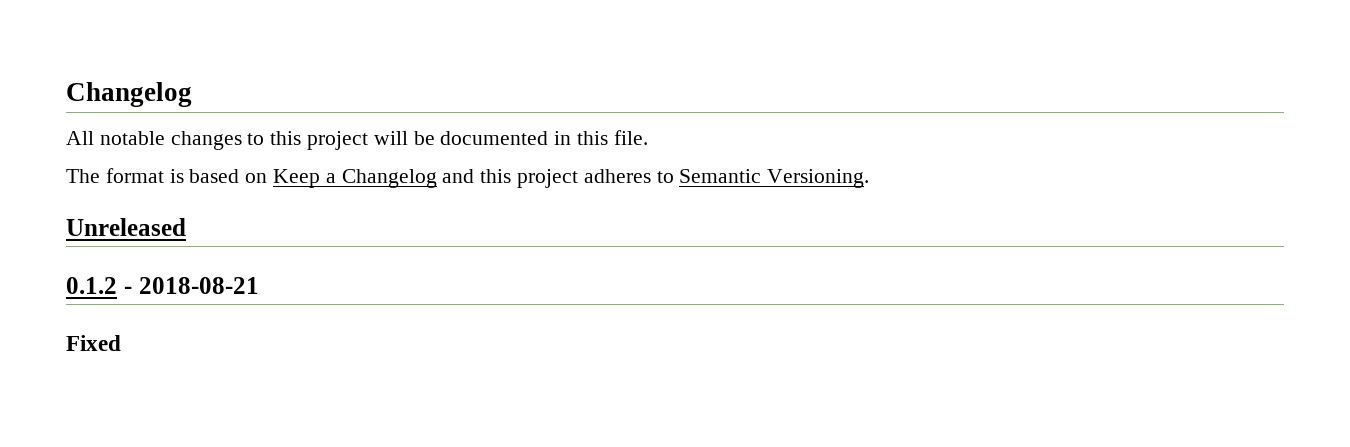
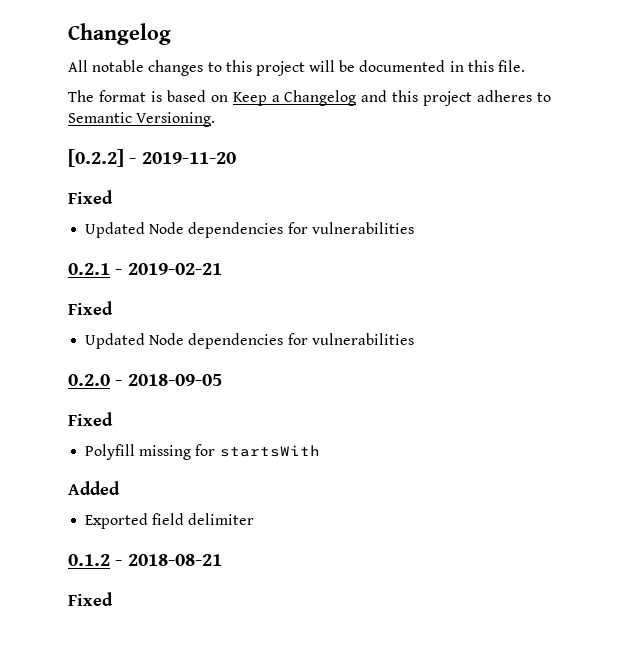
- Unreleased
+ [0.2.2] - 2019-11-20
+ Fixed
+ Updated Node dependencies for vulnerabilities
+ 0.2.1 - 2019-02-21
+ Fixed
+ Updated Node dependencies for vulnerabilities
+ 0.2.0 - 2018-09-05
+ Fixed
+ Polyfill missing for startsWith
+ Added
+ Exported field delimiter

